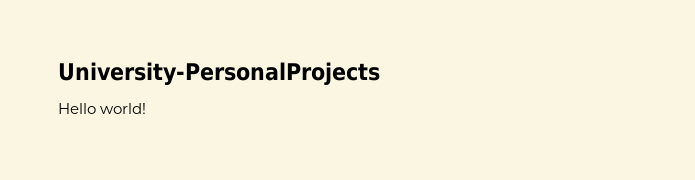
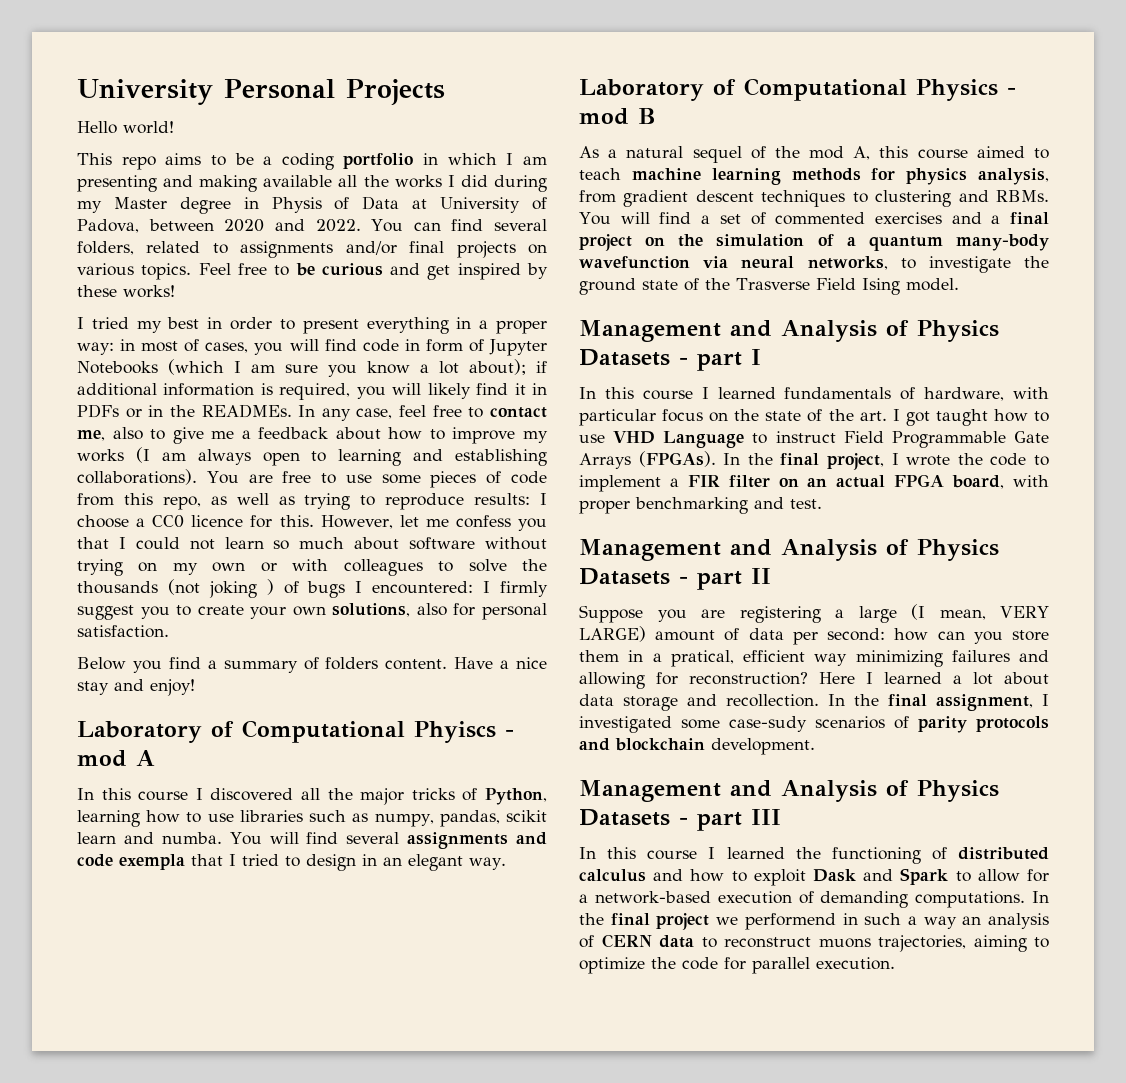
- University-PersonalProjects
+ University Personal Projects
+ This repo aims to be a coding portfolio in which I am presenting and making available all the works I did during my Master degree in Physis of Data at University of Padova, between 2020 and 2022. You can find several folders, related to assignments and/or final projects on various topics. Feel free to be curious and get inspired by these works!
+ I tried my best in order to present everything in a proper way: in most of cases, you will find code in form of Jupyter Notebooks (which I am sure you know a lot about); if additional information is required, you will likely find it in PDFs or in the READMEs. In any case, feel free to contact me, also to give me a feedback about how to improve my works (I am always open to learning and establishing collaborations). You are free to use some pieces of code from this repo, as well as trying to reproduce results: I choose a CC0 licence for this. However, let me confess you that I could not learn so much about software without trying on my own or with colleagues to solve the thousands (not joking ) of bugs I encountered: I firmly suggest you to create your own solutions, also for personal satisfaction.
+ Below you find a summary of folders content. Have a nice stay and enjoy!
+ Laboratory of Computational Phyiscs - mod A
+ In this course I discovered all the major tricks of Python, learning how to use libraries such as numpy, pandas, scikit learn and numba. You will find several assignments and code exempla that I tried to design in an elegant way.
+ Laboratory of Computational Physics - mod B
+ As a natural sequel of the mod A, this course aimed to teach machine learning methods for physics analysis, from gradient descent techniques to clustering and RBMs. You will find a set of commented exercises and a final project on the simulation of a quantum many-body wavefunction via neural networks, to investigate the ground state of the Trasverse Field Ising model.
+ Management and Analysis of Physics Datasets - part I
+ In this course I learned fundamentals of hardware, with particular focus on the state of the art. I got taught how to use VHD Language to instruct Field Programmable Gate Arrays (FPGAs). In the final project, I wrote the code to implement a FIR filter on an actual FPGA board, with proper benchmarking and test.
+ Management and Analysis of Physics Datasets - part II
+ Suppose you are registering a large (I mean, VERY LARGE) amount of data per second: how can you store them in a pratical, efficient way minimizing failures and allowing for reconstruction? Here I learned a lot about data storage and recollection. In the final assignment, I investigated some case-sudy scenarios of parity protocols and blockchain development.
+ Management and Analysis of Physics Datasets - part III
+ In this course I learned the functioning of distributed calculus and how to exploit Dask and Spark to allow for a network-based execution of demanding computations. In the final project we performend in such a way an analysis of CERN data to reconstruct muons trajectories, aiming to optimize the code for parallel execution.

